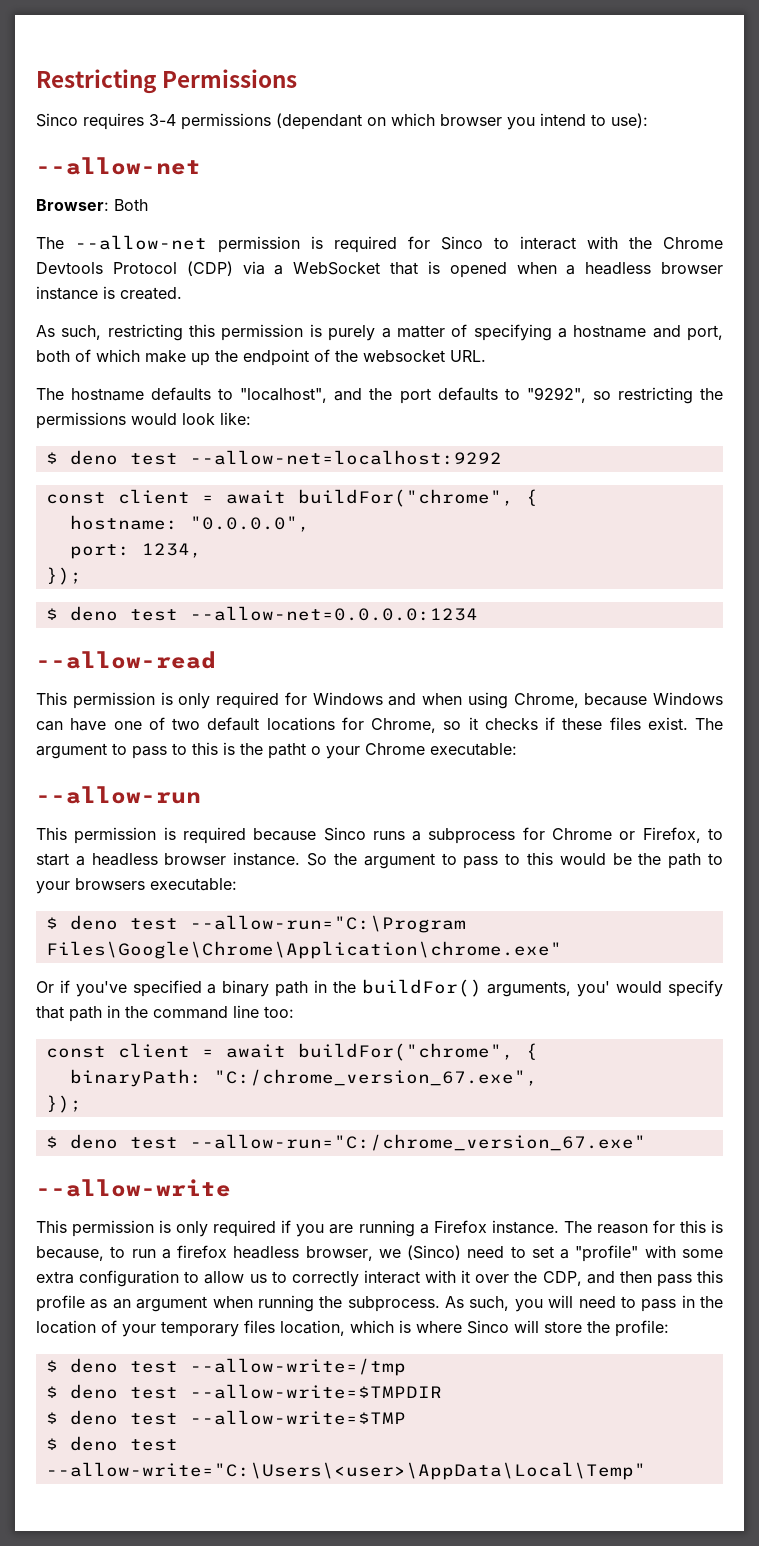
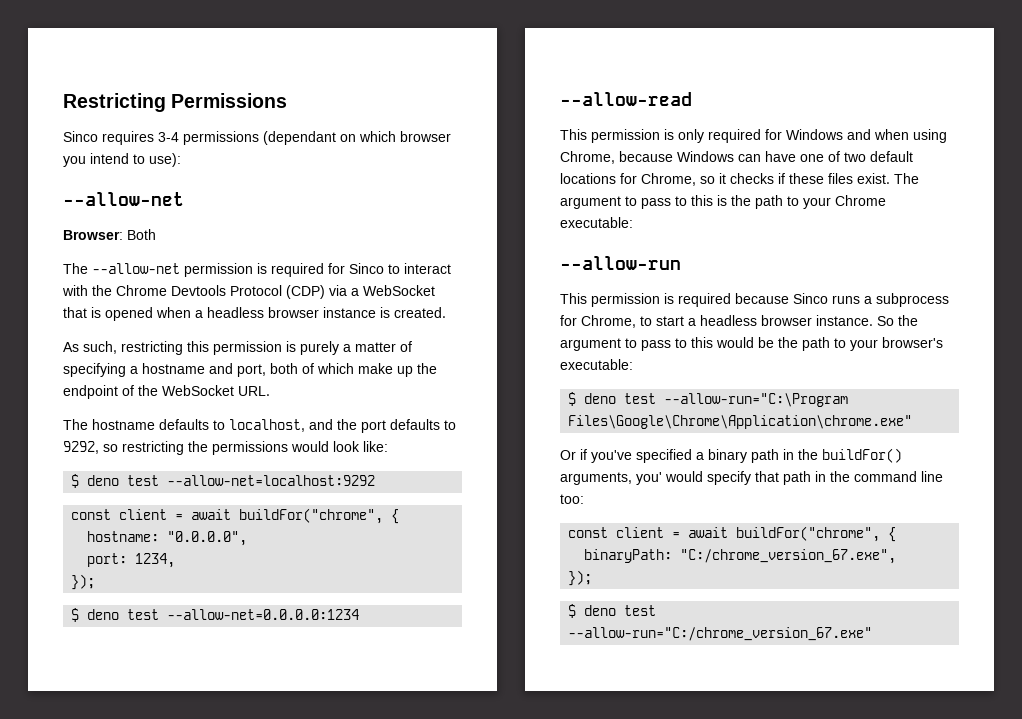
- As such, restricting this permission is purely a matter of specifying a hostname and port, both of which make up the endpoint of the websocket URL.
+ As such, restricting this permission is purely a matter of specifying a hostname and port, both of which make up the endpoint of the WebSocket URL.
- The hostname defaults to "localhost", and the port defaults to "9292", so restricting the permissions would look like:
+ The hostname defaults to localhost, and the port defaults to 9292, so restricting the permissions would look like:
- The argument to pass to this is the patht o your Chrome executable:
+ The argument to pass to this is the path to your Chrome executable:
- This permission is required because Sinco runs a subprocess for Chrome or Firefox, to start a headless browser instance.
+ This permission is required because Sinco runs a subprocess for Chrome, to start a headless browser instance.
- So the argument to pass to this would be the path to your browsers executable:
+ So the argument to pass to this would be the path to your browser's executable:
- --allow-write
- This permission is only required if you are running a Firefox instance. The reason for this is because, to run a firefox headless browser, we (Sinco) need to set a "profile" with some extra configuration to allow us to correctly interact with it over the CDP, and then pass this profile as an argument when running the subprocess. As such, you will need to pass in the location of your temporary files location, which is where Sinco will store the profile:
- $ deno test --allow-write=/tmp
- $ deno test --allow-write=$TMPDIR
- $ deno test --allow-write=$TMP
- $ deno test --allow-write="C:\Users\<user>\AppData\Local\Temp"

